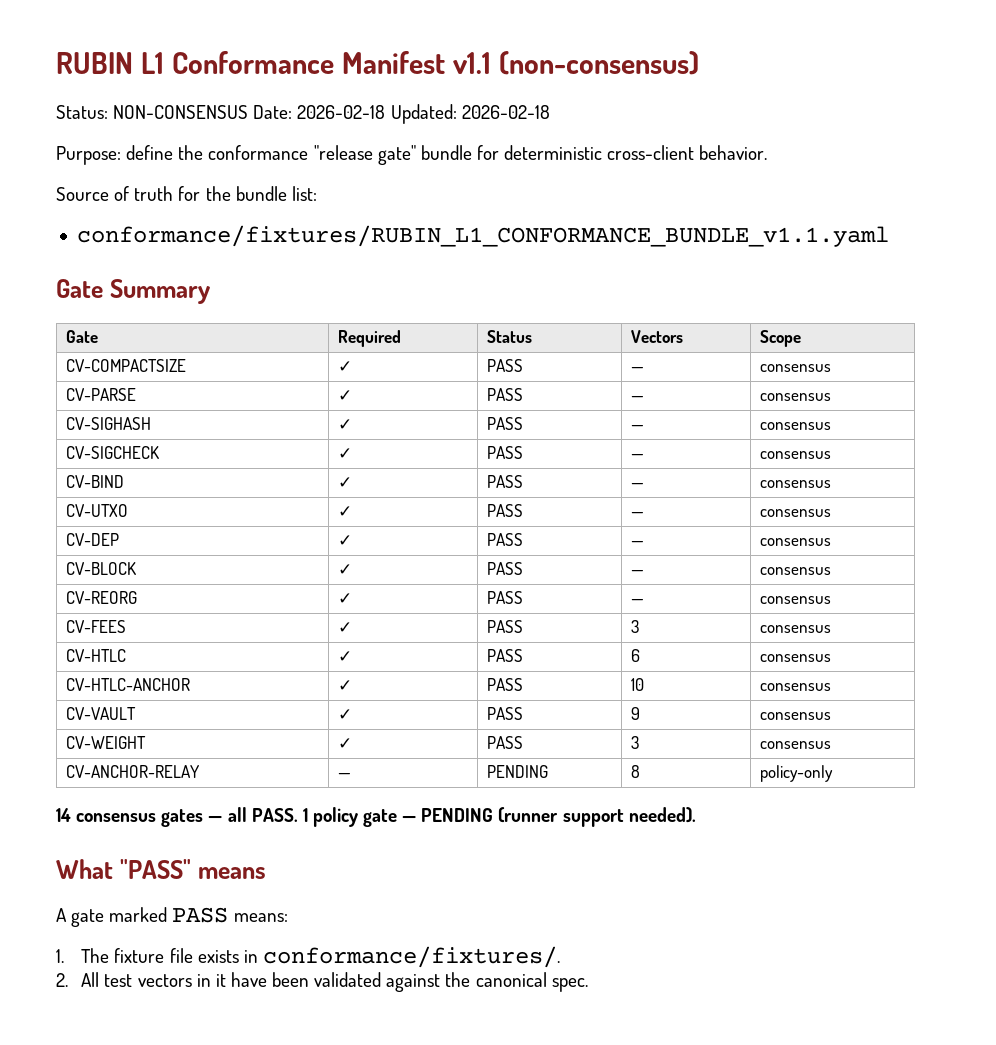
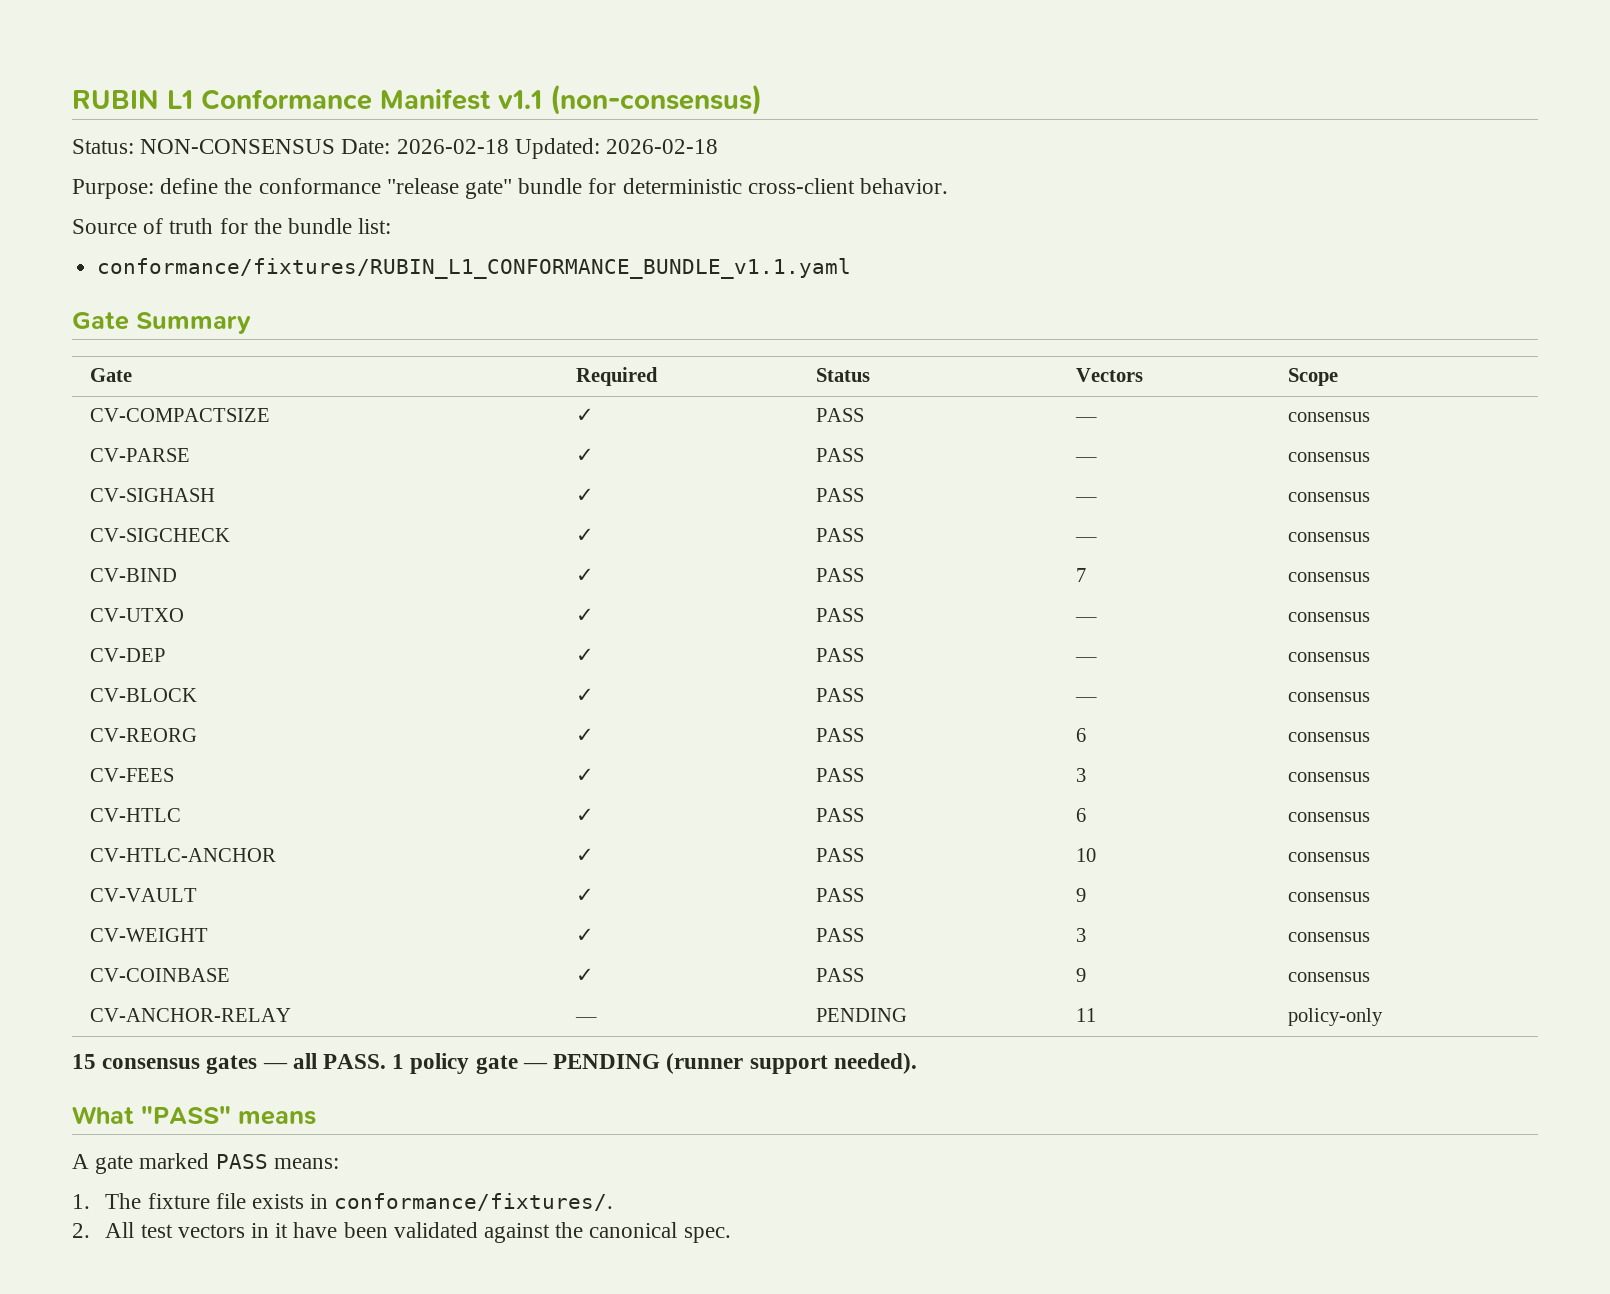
- CV-BIND | ✓ | PASS | — | consensus
+ CV-BIND | ✓ | PASS | 7 | consensus
- CV-REORG | ✓ | PASS | — | consensus
+ CV-REORG | ✓ | PASS | 6 | consensus
+ CV-COINBASE | ✓ | PASS | 9 | consensus
- CV-ANCHOR-RELAY | — | PENDING | 8 | policy-only
+ CV-ANCHOR-RELAY | — | PENDING | 11 | policy-only
- 14 consensus gates — all PASS.
+ 15 consensus gates — all PASS.

